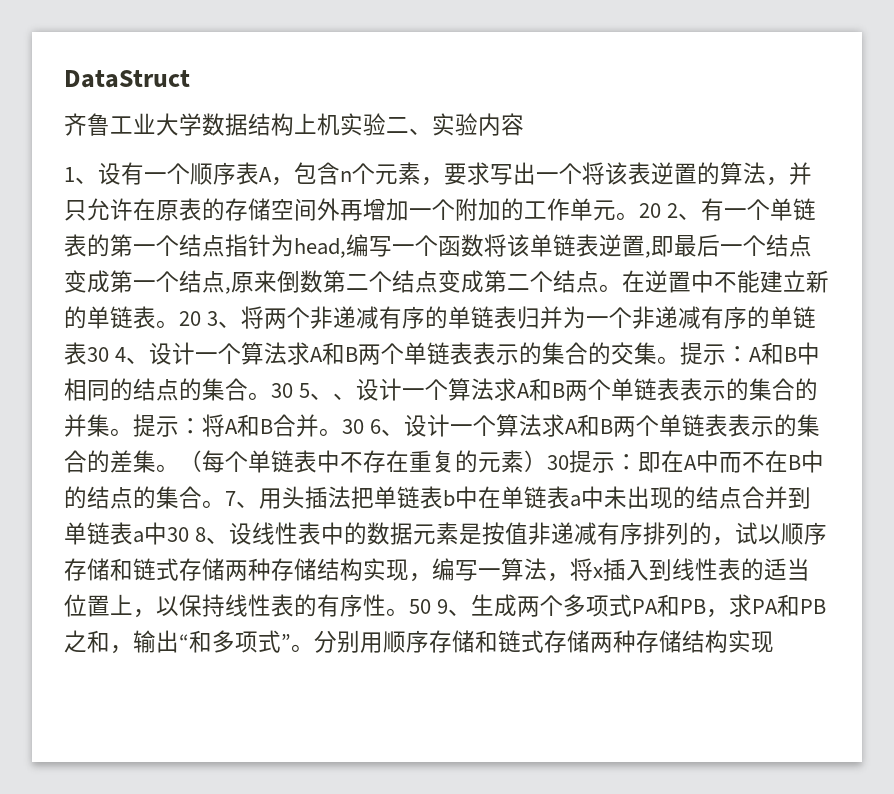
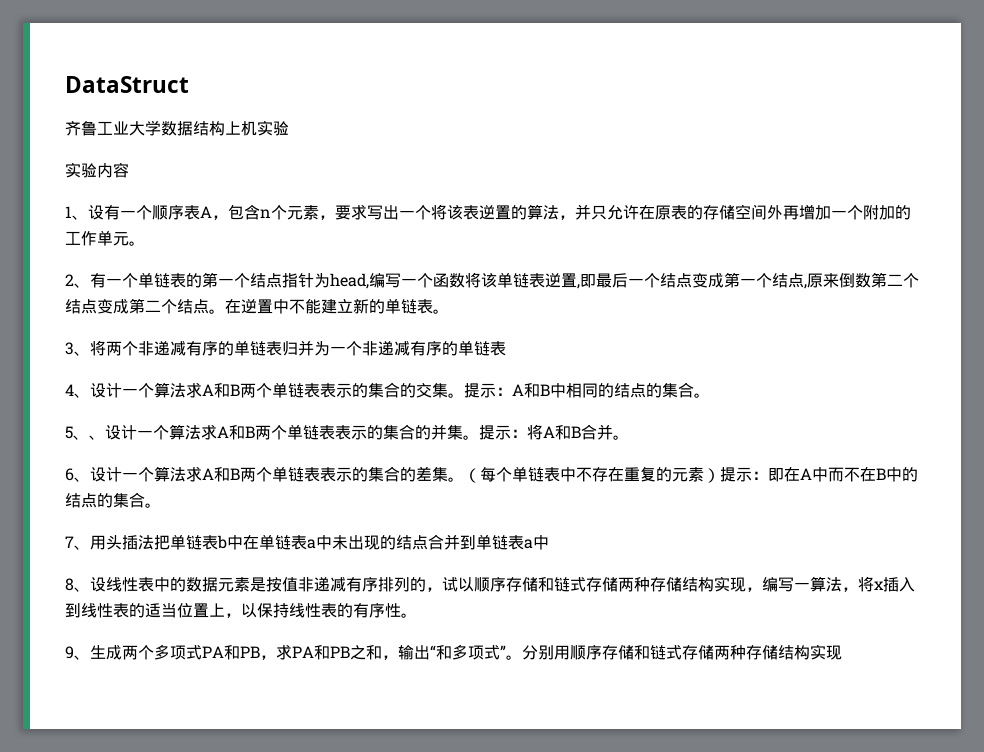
- 齐鲁工业大学数据结构上机实验二、实验内容
+ 齐鲁工业大学数据结构上机实验
+ 实验内容
- 1、设有一个顺序表A，包含n个元素，要求写出一个将该表逆置的算法，并只允许在原表的存储空间外再增加一个附加的工作单元。20 2、有一个单链表的第一个结点指针为head,编写一个函数将该单链表逆置,即最后一个结点变成第一个结点,原来倒数第二个结点变成第二个结点。
+ 1、设有一个顺序表A，包含n个元素，要求写出一个将该表逆置的算法，并只允许在原表的存储空间外再增加一个附加的工作单元。
+ 2、有一个单链表的第一个结点指针为head,编写一个函数将该单链表逆置,即最后一个结点变成第一个结点,原来倒数第二个结点变成第二个结点。
- 在逆置中不能建立新的单链表。20 3、将两个非递减有序的单链表归并为一个非递减有序的单链表30 4、设计一个算法求A和B两个单链表表示的集合的交集。
+ 在逆置中不能建立新的单链表。
+ 3、将两个非递减有序的单链表归并为一个非递减有序的单链表
+ 4、设计一个算法求A和B两个单链表表示的集合的交集。
- 提示：A和B中相同的结点的集合。30 5、、设计一个算法求A和B两个单链表表示的集合的并集。
+ 提示：A和B中相同的结点的集合。
+ 5、、设计一个算法求A和B两个单链表表示的集合的并集。
- 提示：将A和B合并。30 6、设计一个算法求A和B两个单链表表示的集合的差集。
+ 提示：将A和B合并。
+ 6、设计一个算法求A和B两个单链表表示的集合的差集。
- （每个单链表中不存在重复的元素）30提示：
+ （每个单链表中不存在重复的元素）提示：
- 即在A中而不在B中的结点的集合。7、用头插法把单链表b中在单链表a中未出现的结点合并到单链表a中30 8、设线性表中的数据元素是按值非递减有序排列的，试以顺序存储和链式存储两种存储结构实现，编写一算法，将x插入到线性表的适当位置上，以保持线性表的有序性。50 9、生成两个多项式PA和PB，求PA和PB之和，输出“和多项式”。
+ 即在A中而不在B中的结点的集合。
+ 7、用头插法把单链表b中在单链表a中未出现的结点合并到单链表a中
+ 8、设线性表中的数据元素是按值非递减有序排列的，试以顺序存储和链式存储两种存储结构实现，编写一算法，将x插入到线性表的适当位置上，以保持线性表的有序性。
+ 9、生成两个多项式PA和PB，求PA和PB之和，输出“和多项式”。

